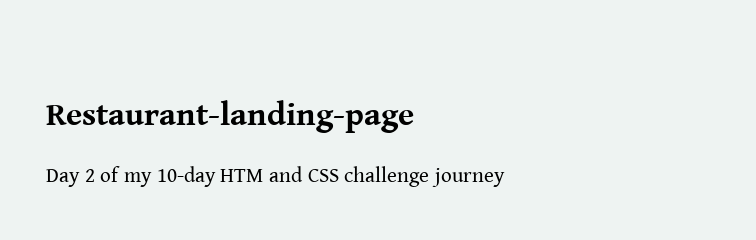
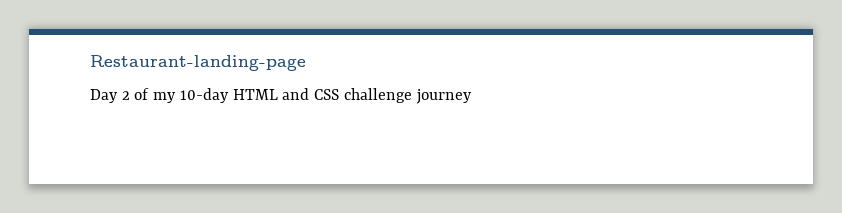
- Day 2 of my 10-day HTM and CSS challenge journey
+ Day 2 of my 10-day HTML and CSS challenge journey

